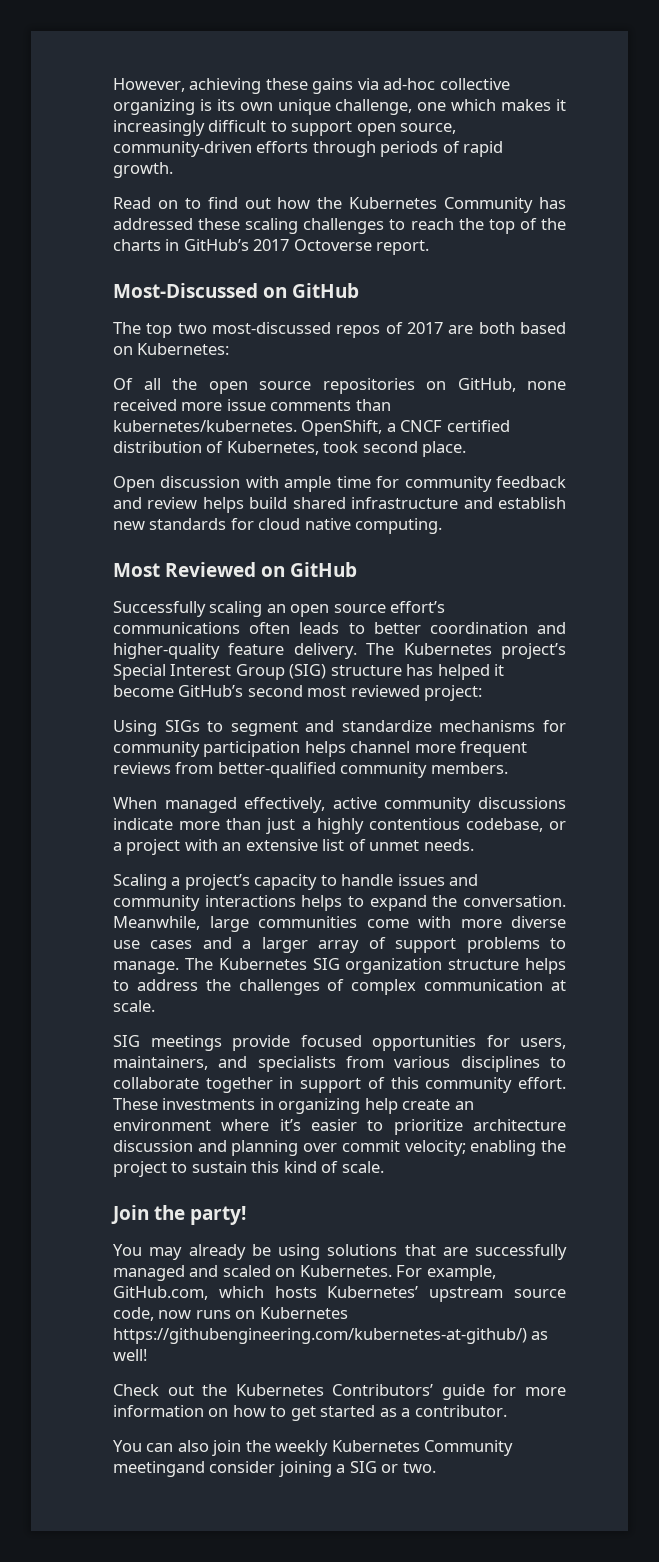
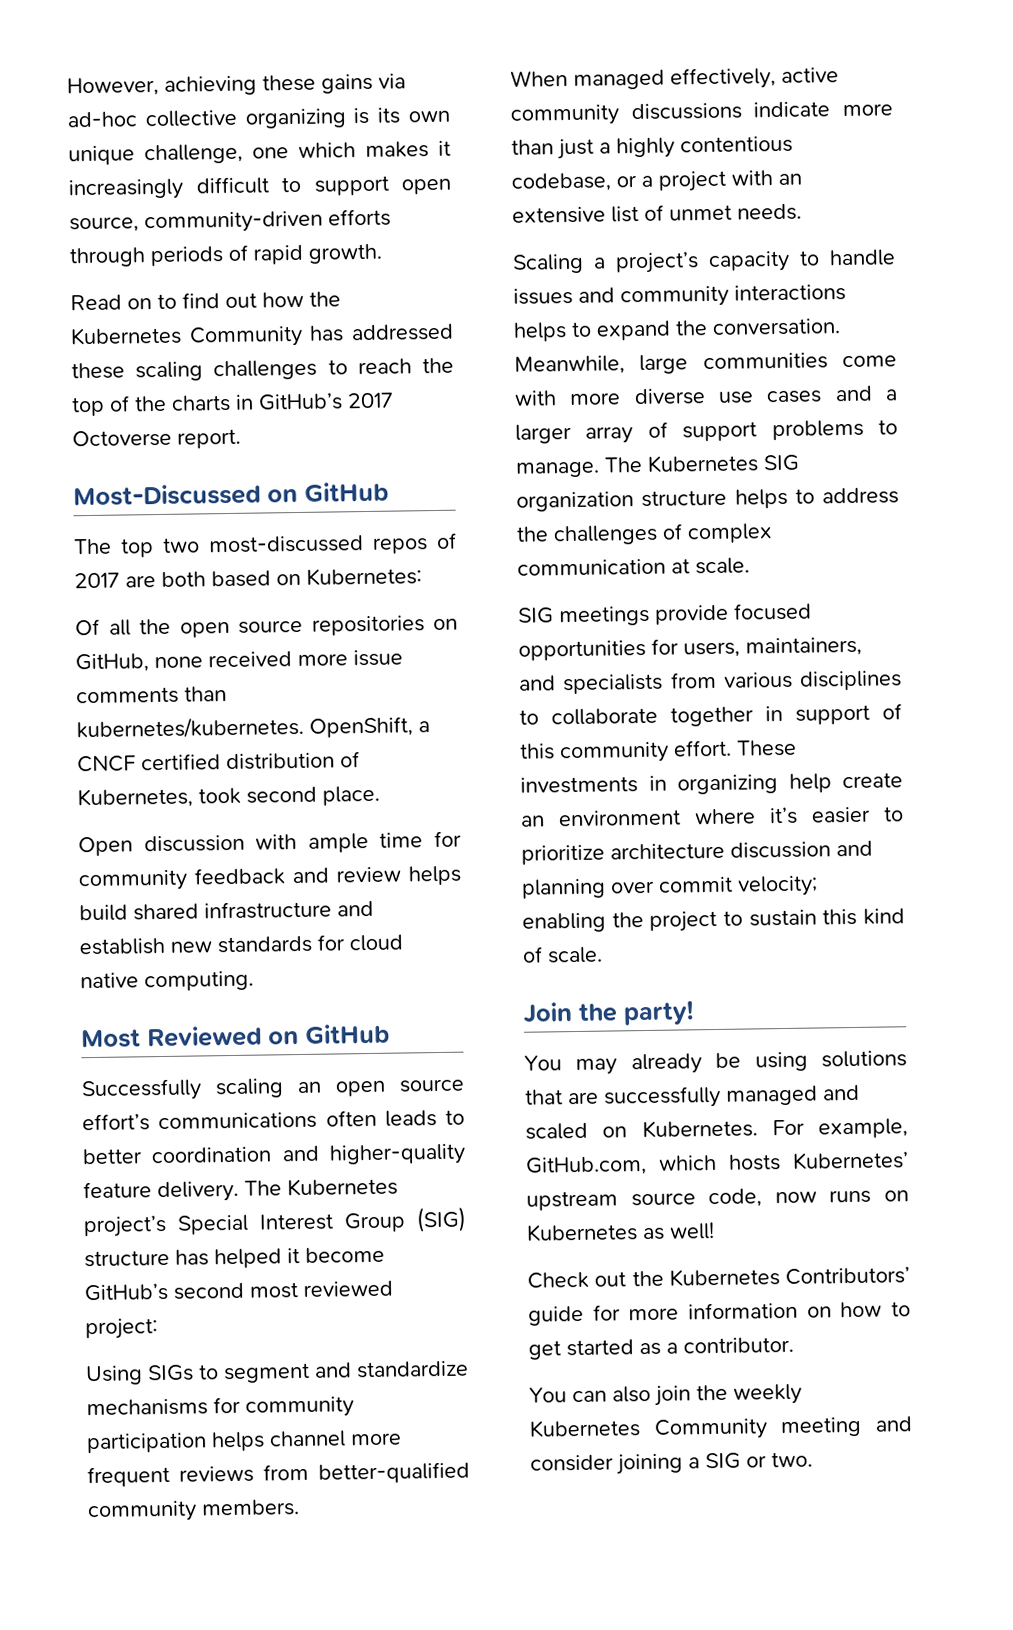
- For example, GitHub.com, which hosts Kubernetes’ upstream source code, now runs on Kubernetes https://githubengineering.com/kubernetes-at-github/) as well!
+ For example, GitHub.com, which hosts Kubernetes’ upstream source code, now runs on Kubernetes as well!
- You can also join the weekly Kubernetes Community meetingand consider joining a SIG or two.
+ You can also join the weekly Kubernetes Community meeting and consider joining a SIG or two.

